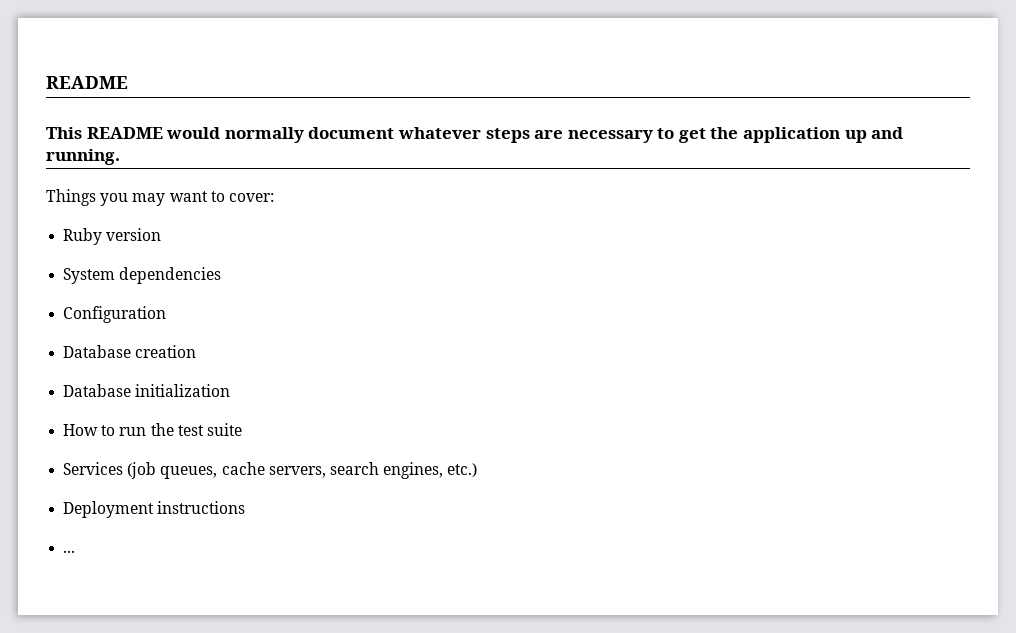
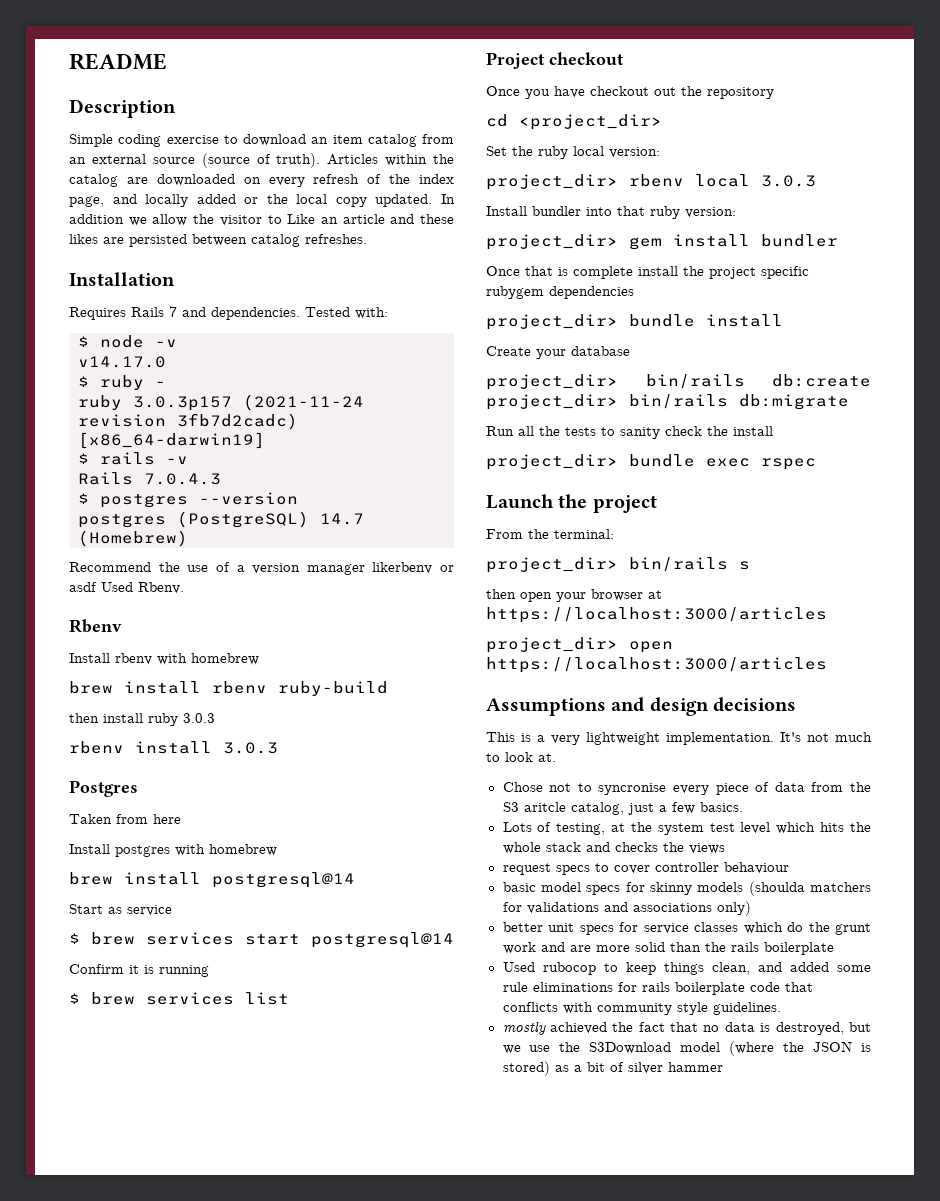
- This README would normally document whatever steps are necessary to get the application up and running.
- Things you may want to cover:
- Ruby version
- System dependencies
- Configuration
- Database creation
- Database initialization
- How to run the test suite
- Services (job queues, cache servers, search engines, etc.)
- Deployment instructions
- ...
+ Description
+ Simple coding exercise to download an item catalog from an external source (source of truth). Articles within the catalog are downloaded on every refresh of the index page, and locally added or the local copy updated. In addition we allow the visitor to Like an article and these likes are persisted between catalog refreshes.
+ Installation
+ Requires Rails 7 and dependencies. Tested with:
+ $ node -v
+ v14.17.0
+ $ ruby -
+ ruby 3.0.3p157 (2021-11-24 revision 3fb7d2cadc) [x86_64-darwin19]
+ $ rails -v
+ Rails 7.0.4.3
+ $ postgres --version
+ postgres (PostgreSQL) 14.7 (Homebrew)
+ Recommend the use of a version manager likerbenv or asdf Used Rbenv.
+ Rbenv
+ Install rbenv with homebrew
+ brew install rbenv ruby-build
+ then install ruby 3.0.3
+ rbenv install 3.0.3
+ Postgres
+ Taken from here
+ Install postgres with homebrew
+ brew install postgresql@14
+ Start as service
+ $ brew services start postgresql@14
+ Confirm it is running
+ $ brew services list
+ Project checkout
+ Once you have checkout out the repository
+ cd <project_dir>
+ Set the ruby local version:
+ project_dir> rbenv local 3.0.3
+ Install bundler into that ruby version:
+ project_dir> gem install bundler
+ Once that is complete install the project specific rubygem dependencies
+ project_dir> bundle install
+ Create your database
+ project_dir> bin/rails db:create project_dir> bin/rails db:migrate
+ Run all the tests to sanity check the install
+ project_dir> bundle exec rspec
+ Launch the project
+ From the terminal:
+ project_dir> bin/rails s
+ then open your browser at https://localhost:3000/articles
+ project_dir> open https://localhost:3000/articles
+ Assumptions and design decisions
+ This is a very lightweight implementation. It's not much to look at.
+ Chose not to syncronise every piece of data from the S3 aritcle catalog, just a few basics.
+ Lots of testing, at the system test level which hits the whole stack and checks the views
+ request specs to cover controller behaviour
+ basic model specs for skinny models (shoulda matchers for validations and associations only)
+ better unit specs for service classes which do the grunt work and are more solid than the rails boilerplate
+ Used rubocop to keep things clean, and added some rule eliminations for rails boilerplate code that conflicts with community style guidelines.
+ mostly achieved the fact that no data is destroyed, but we use the S3Download model (where the JSON is stored) as a bit of silver hammer

